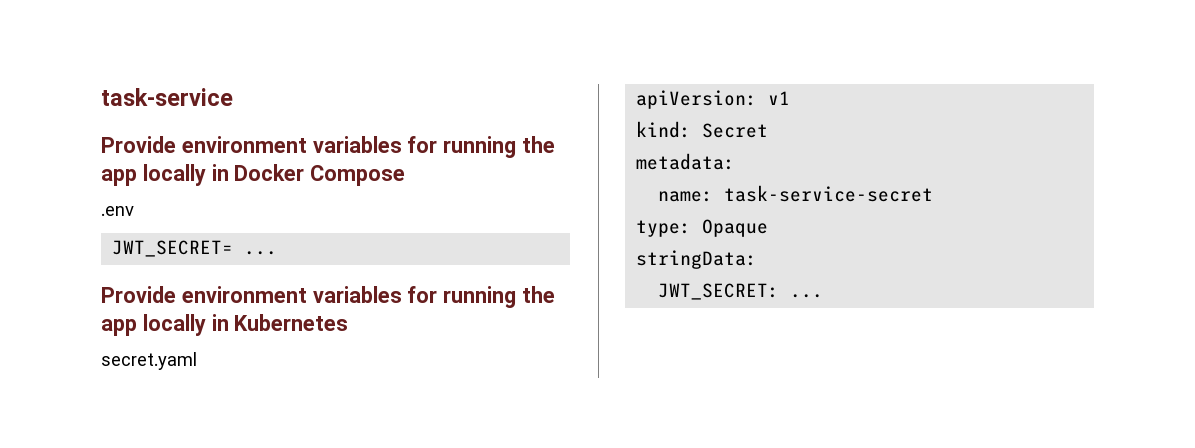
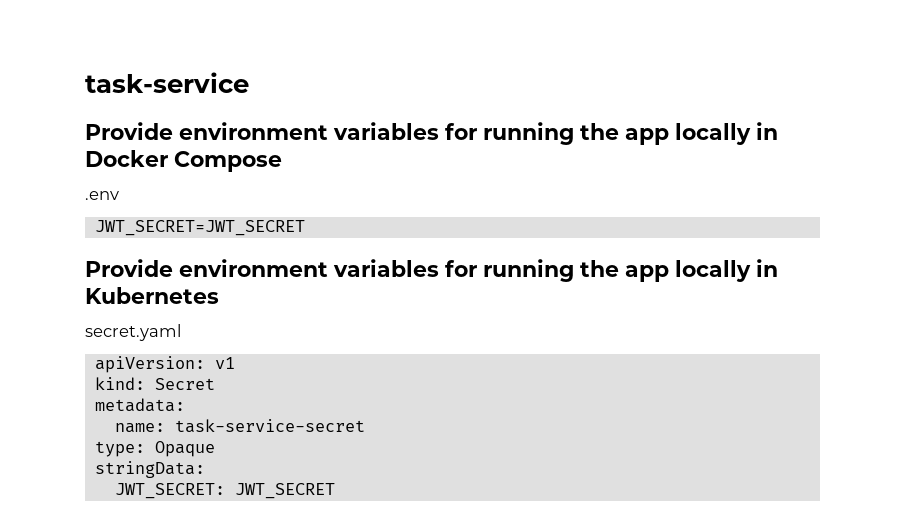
- JWT_SECRET= ...
+ JWT_SECRET=JWT_SECRET
- JWT_SECRET: ...
+ JWT_SECRET: JWT_SECRET

